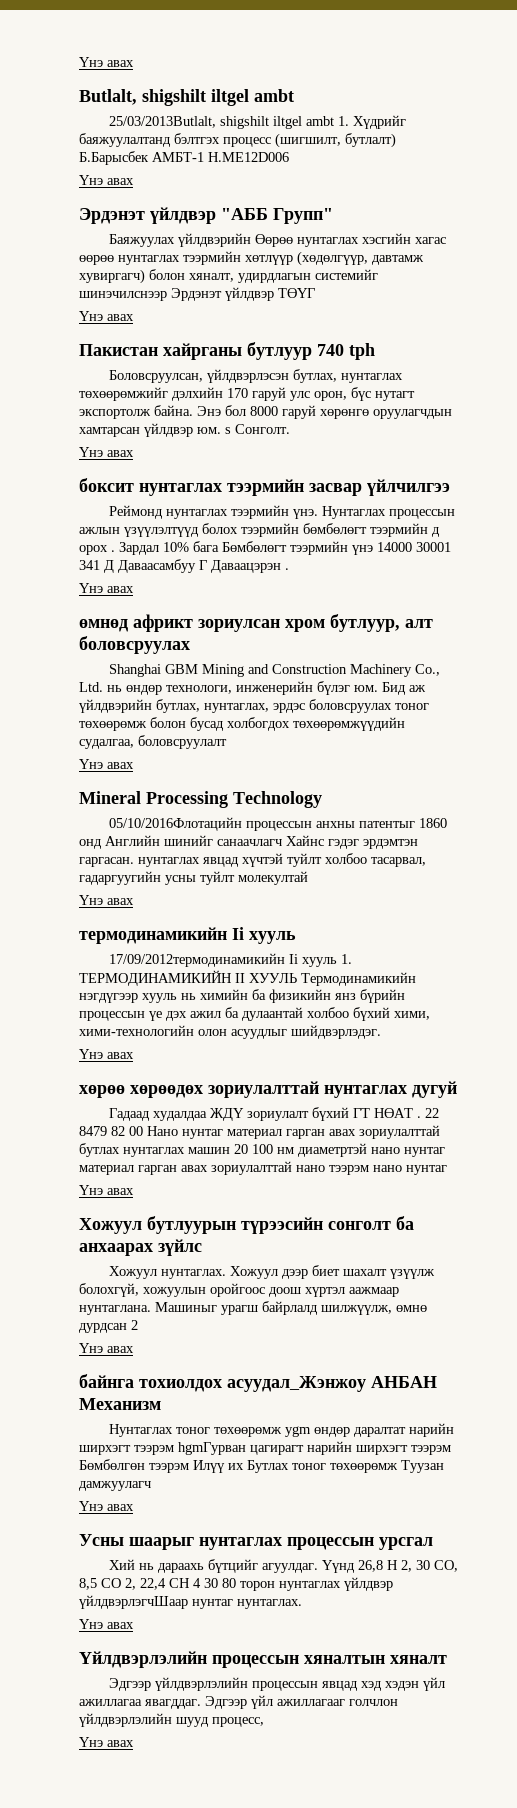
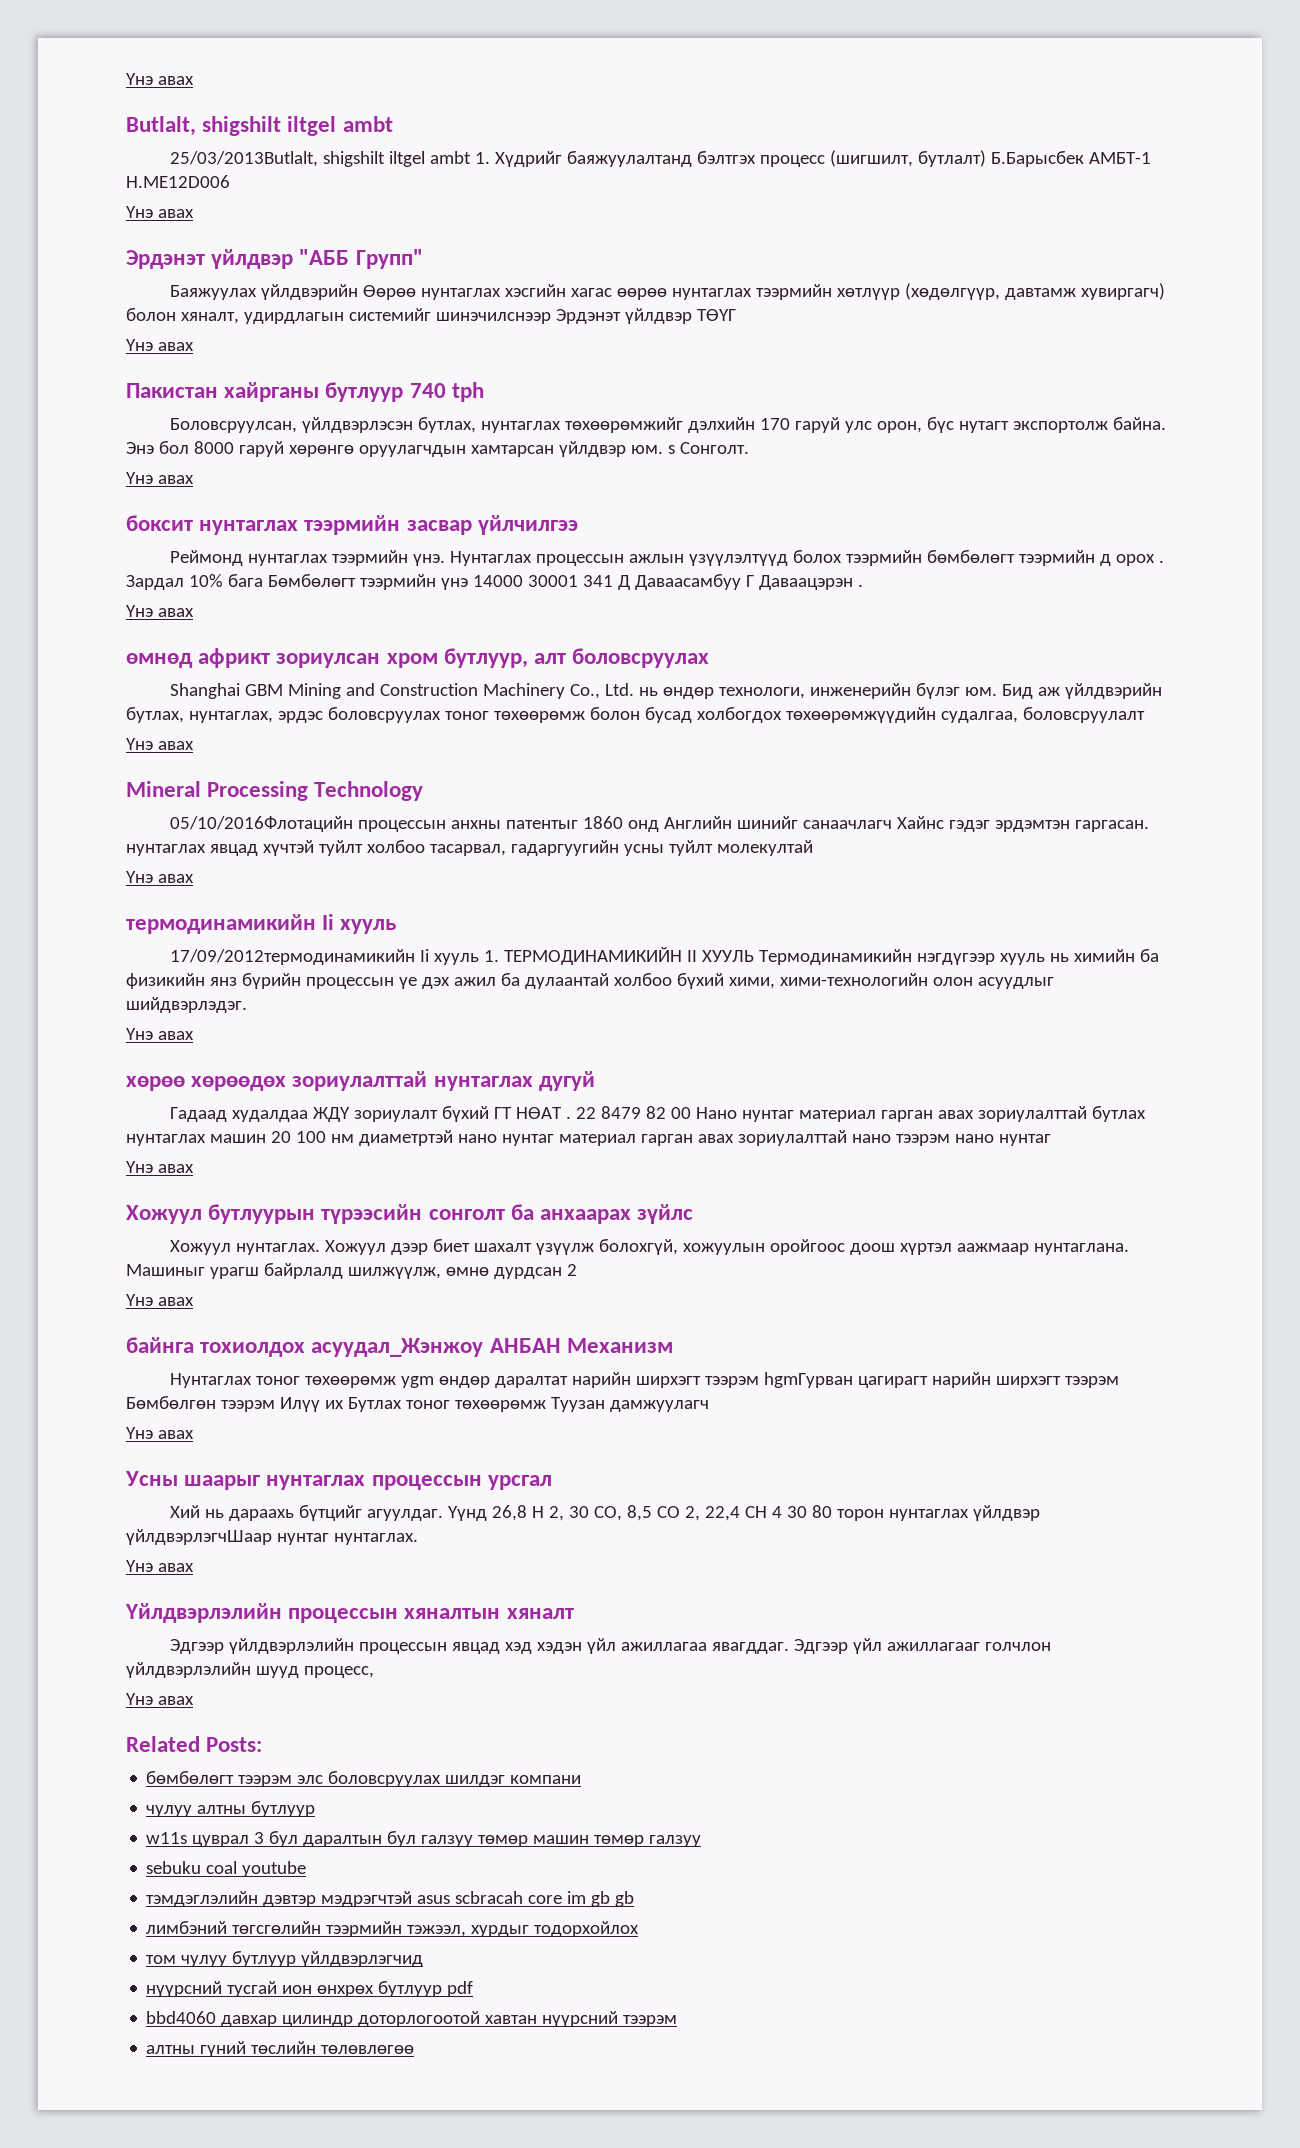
+ Related Posts:
+ бөмбөлөгт тээрэм элс боловсруулах шилдэг компани
+ чулуу алтны бутлуур
+ w11s цуврал 3 бул даралтын бул галзуу төмөр машин төмөр галзуу
+ sebuku coal youtube
+ тэмдэглэлийн дэвтэр мэдрэгчтэй asus scbracah core im gb gb
+ лимбэний төгсгөлийн тээрмийн тэжээл, хурдыг тодорхойлох
+ том чулуу бутлуур үйлдвэрлэгчид
+ нүүрсний тусгай ион өнхрөх бутлуур pdf
+ bbd4060 давхар цилиндр доторлогоотой хавтан нүүрсний тээрэм
+ алтны гүний төслийн төлөвлөгөө

